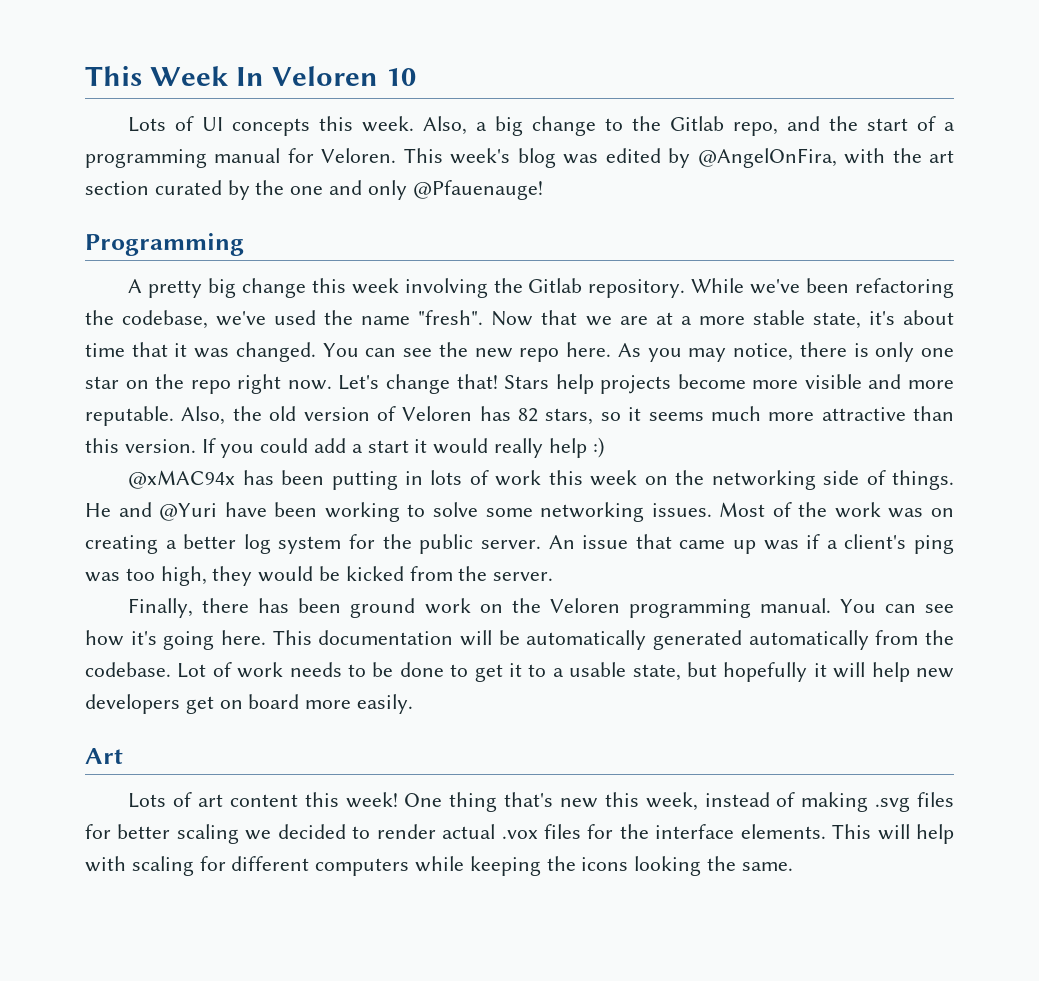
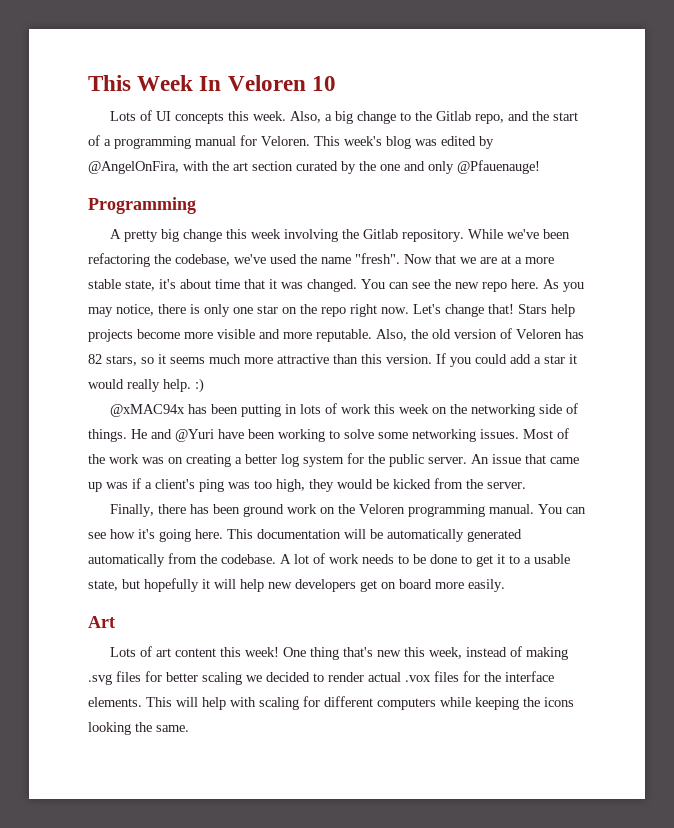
- If you could add a start it would really help :)
+ If you could add a star it would really help. :)
- Lot of work needs to be done to get it to a usable state, but hopefully it will help new developers get on board more easily.
+ A lot of work needs to be done to get it to a usable state, but hopefully it will help new developers get on board more easily.

